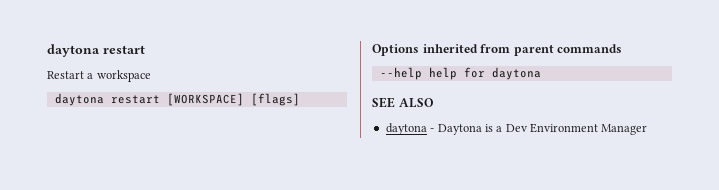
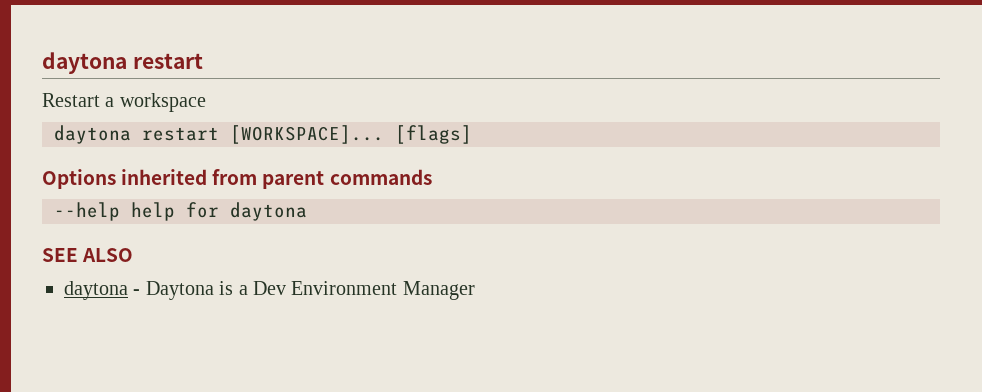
- daytona restart [WORKSPACE] [flags]
+ daytona restart [WORKSPACE]... [flags]

